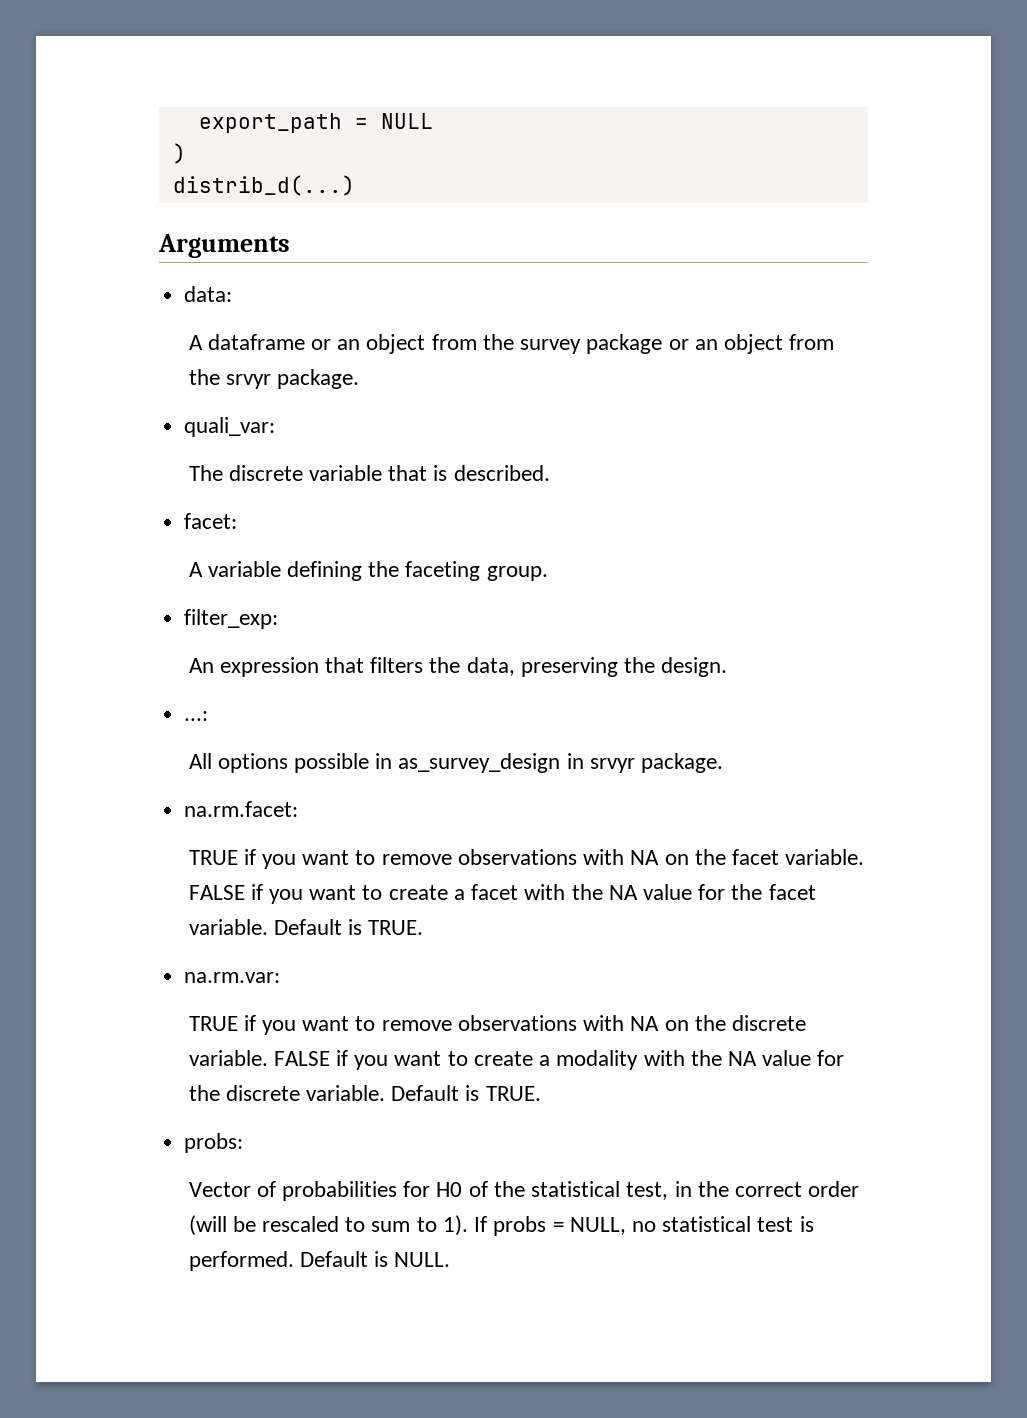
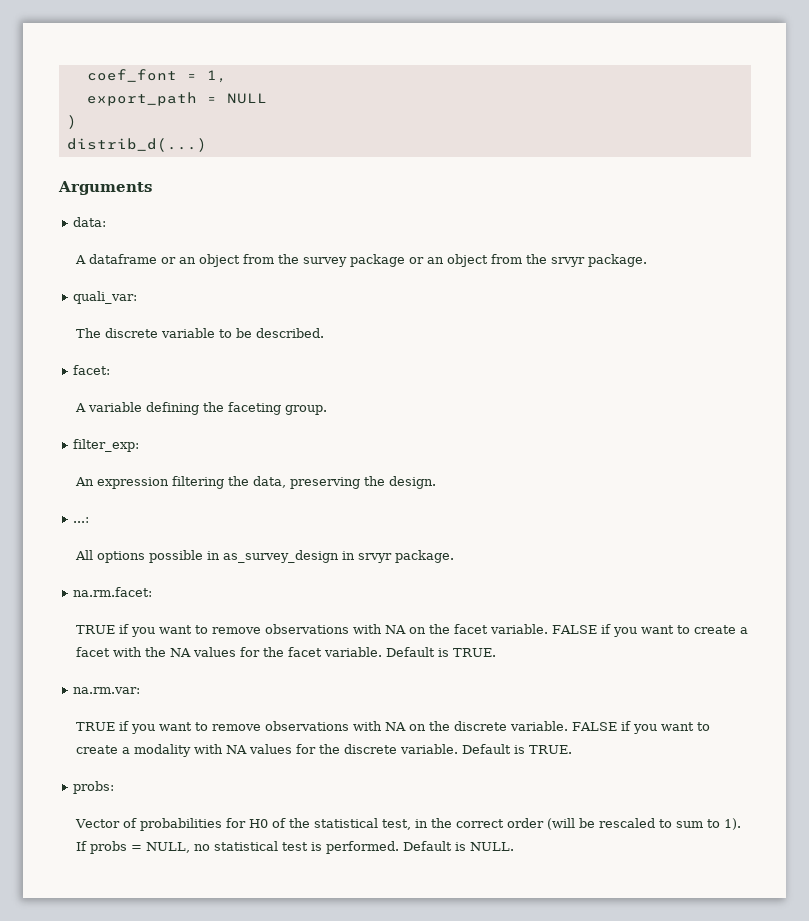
+ coef_font = 1,
- The discrete variable that is described.
+ The discrete variable to be described.
- An expression that filters the data, preserving the design.
+ An expression filtering the data, preserving the design.
- FALSE if you want to create a facet with the NA value for the facet variable.
+ FALSE if you want to create a facet with the NA values for the facet variable.
- FALSE if you want to create a modality with the NA value for the discrete variable.
+ FALSE if you want to create a modality with NA values for the discrete variable.

